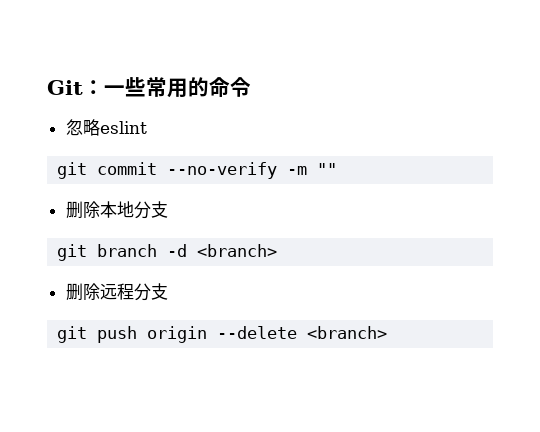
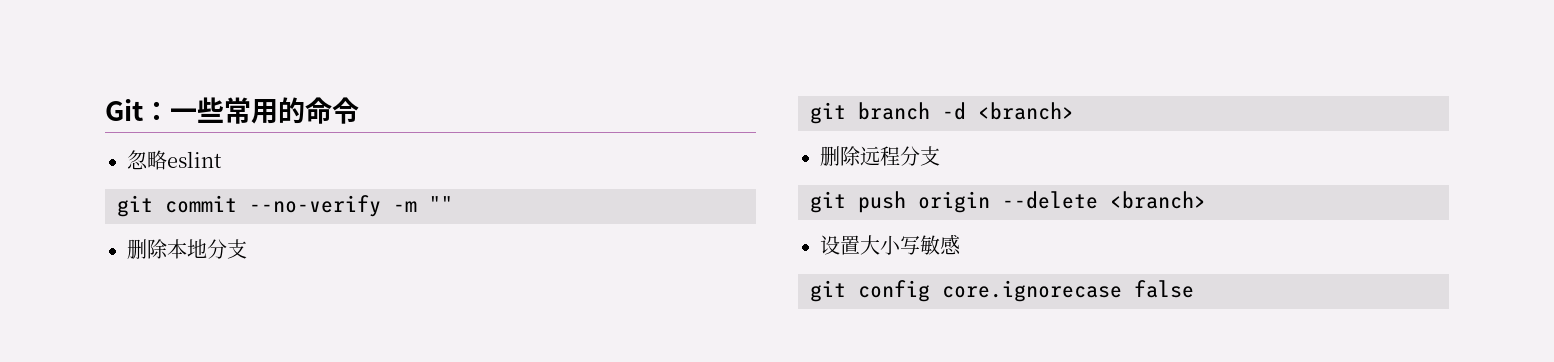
+ 设置大小写敏感
+ git config core.ignorecase false

